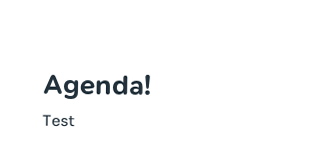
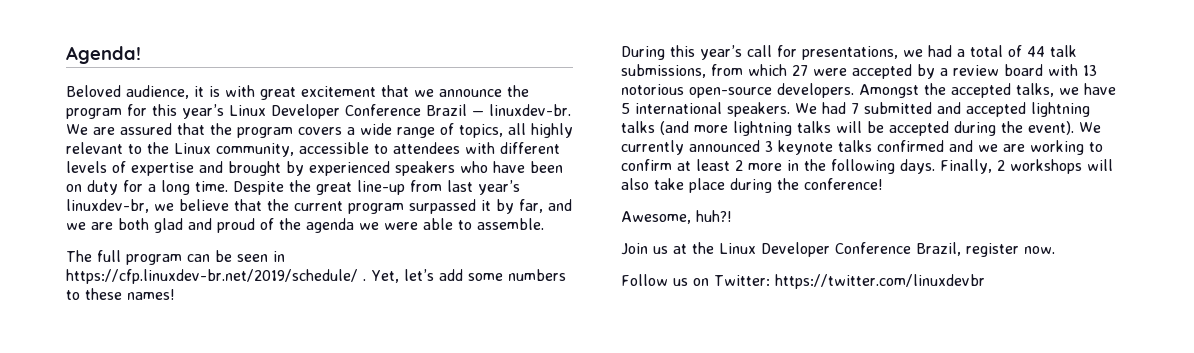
- Test
+ Beloved audience, it is with great excitement that we announce the program for this year’s Linux Developer Conference Brazil — linuxdev-br. We are assured that the program covers a wide range of topics, all highly relevant to the Linux community, accessible to attendees with different levels of expertise and brought by experienced speakers who have been on duty for a long time. Despite the great line-up from last year’s linuxdev-br, we believe that the current program surpassed it by far, and we are both glad and proud of the agenda we were able to assemble.
+ The full program can be seen in https://cfp.linuxdev-br.net/2019/schedule/ . Yet, let’s add some numbers to these names!
+ During this year’s call for presentations, we had a total of 44 talk submissions, from which 27 were accepted by a review board with 13 notorious open-source developers. Amongst the accepted talks, we have 5 international speakers. We had 7 submitted and accepted lightning talks (and more lightning talks will be accepted during the event). We currently announced 3 keynote talks confirmed and we are working to confirm at least 2 more in the following days. Finally, 2 workshops will also take place during the conference!
+ Awesome, huh?!
+ Join us at the Linux Developer Conference Brazil, register now.
+ Follow us on Twitter: https://twitter.com/linuxdevbr

